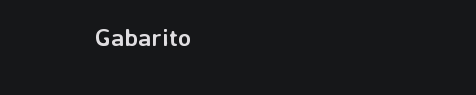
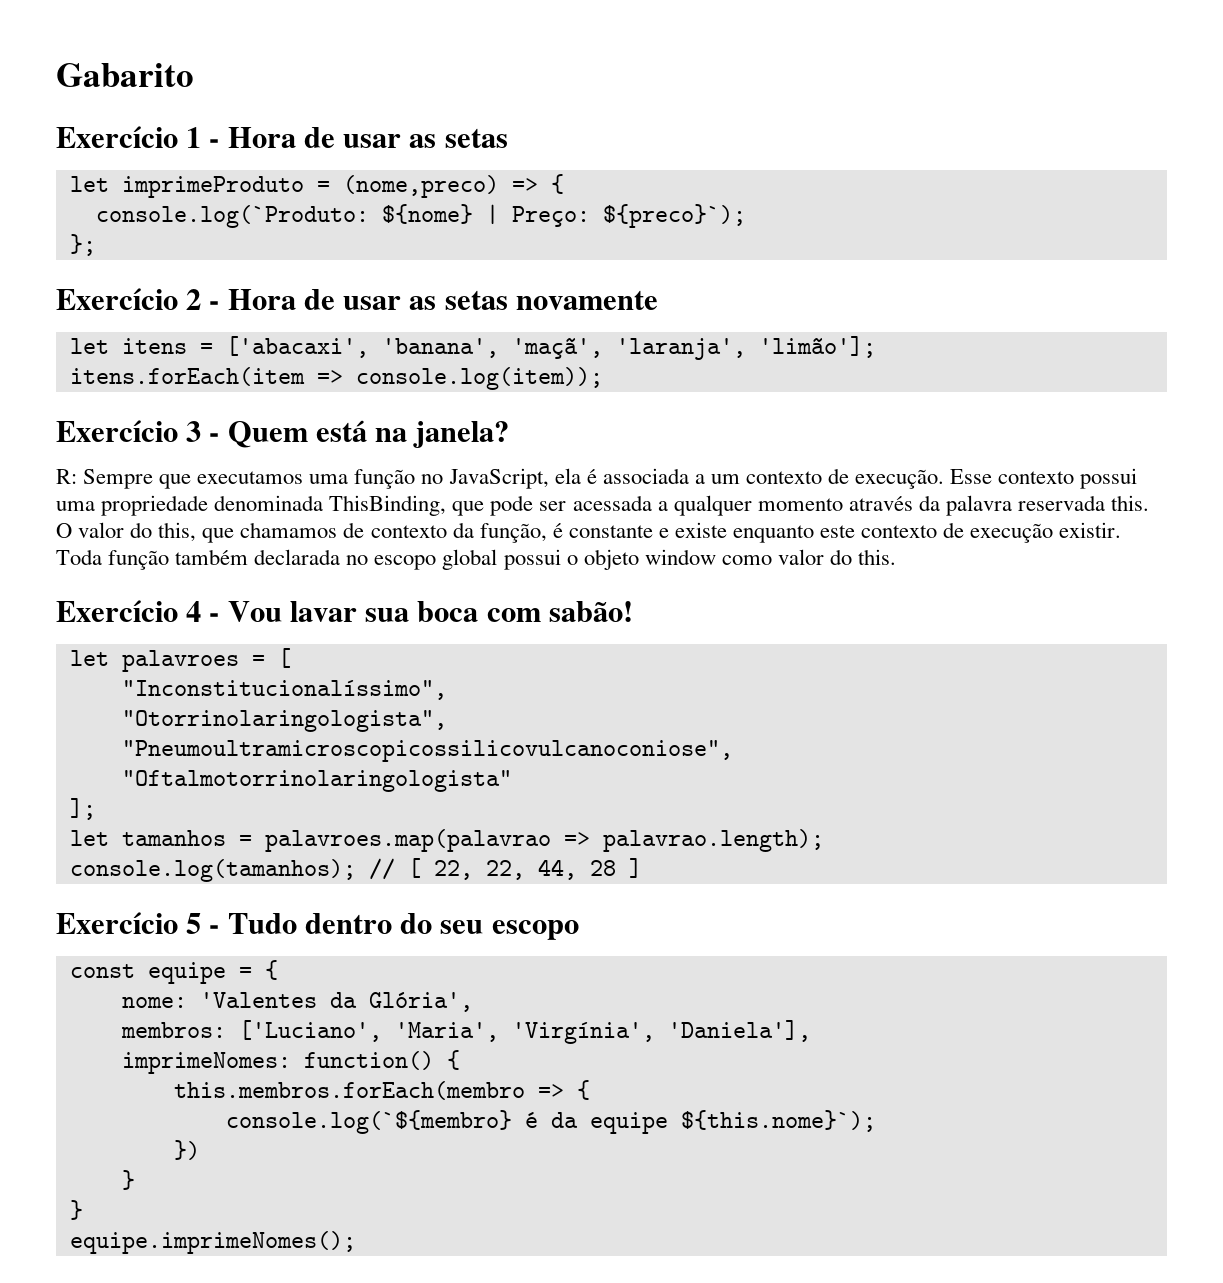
+ Exercício 1 - Hora de usar as setas
+ let imprimeProduto = (nome,preco) => {
+ console.log(`Produto: ${nome} | Preço: ${preco}`);
+ };
+ Exercício 2 - Hora de usar as setas novamente
+ let itens = ['abacaxi', 'banana', 'maçã', 'laranja', 'limão'];
+ itens.forEach(item => console.log(item));
+ Exercício 3 - Quem está na janela?
+ R: Sempre que executamos uma função no JavaScript, ela é associada a um contexto de execução. Esse contexto possui uma propriedade denominada ThisBinding, que pode ser acessada a qualquer momento através da palavra reservada this. O valor do this, que chamamos de contexto da função, é constante e existe enquanto este contexto de execução existir. Toda função também declarada no escopo global possui o objeto window como valor do this.
+ Exercício 4 - Vou lavar sua boca com sabão!
+ let palavroes = [
+ "Inconstitucionalíssimo",
+ "Otorrinolaringologista",
+ "Pneumoultramicroscopicossilicovulcanoconiose",
+ "Oftalmotorrinolaringologista"
+ ];
+ let tamanhos = palavroes.map(palavrao => palavrao.length);
+ console.log(tamanhos); // [ 22, 22, 44, 28 ]
+ Exercício 5 - Tudo dentro do seu escopo
+ const equipe = {
+ nome: 'Valentes da Glória',
+ membros: ['Luciano', 'Maria', 'Virgínia', 'Daniela'],
+ imprimeNomes: function() {
+ this.membros.forEach(membro => {
+ console.log(`${membro} é da equipe ${this.nome}`);
+ })
+ }
+ }
+ equipe.imprimeNomes();

